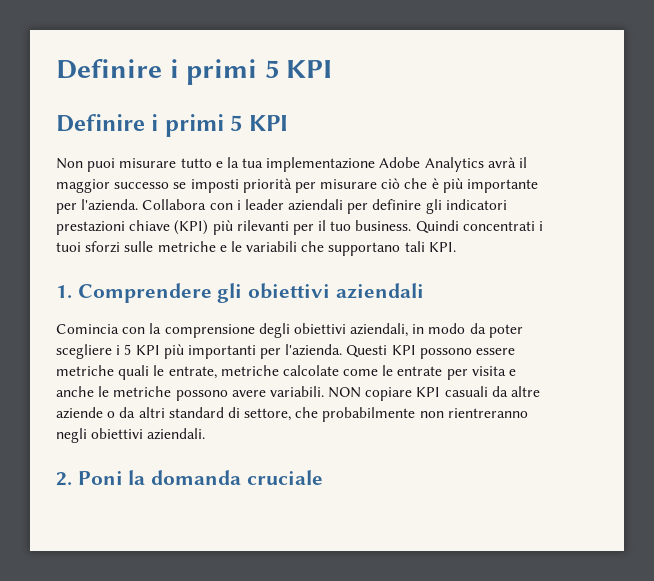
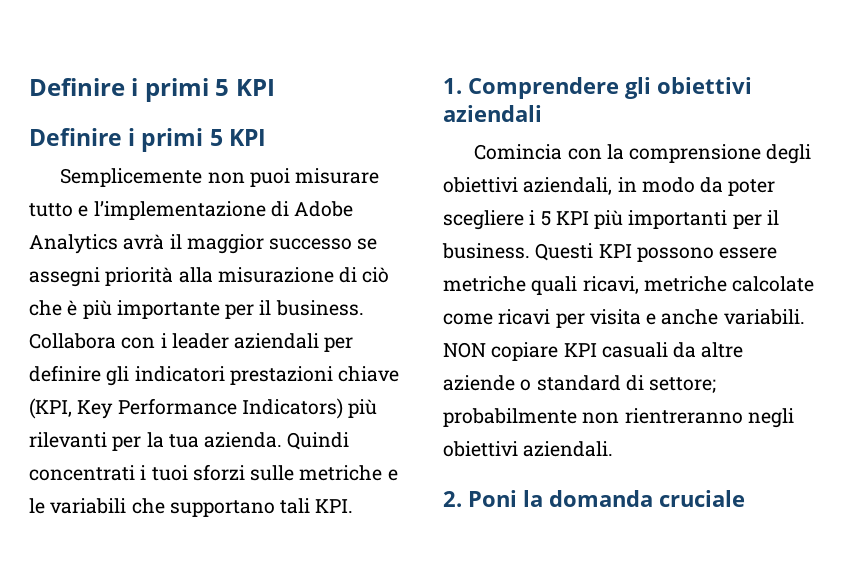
- Non puoi misurare tutto e la tua implementazione Adobe Analytics avrà il maggior successo se imposti priorità per misurare ciò che è più importante per l'azienda.
+ Semplicemente non puoi misurare tutto e l’implementazione di Adobe Analytics avrà il maggior successo se assegni priorità alla misurazione di ciò che è più importante per il business.
- Collabora con i leader aziendali per definire gli indicatori prestazioni chiave (KPI) più rilevanti per il tuo business.
+ Collabora con i leader aziendali per definire gli indicatori prestazioni chiave (KPI, Key Performance Indicators) più rilevanti per la tua azienda.
- Comincia con la comprensione degli obiettivi aziendali, in modo da poter scegliere i 5 KPI più importanti per l'azienda.
+ Comincia con la comprensione degli obiettivi aziendali, in modo da poter scegliere i 5 KPI più importanti per il business.
- Questi KPI possono essere metriche quali le entrate, metriche calcolate come le entrate per visita e anche le metriche possono avere variabili.
+ Questi KPI possono essere metriche quali ricavi, metriche calcolate come ricavi per visita e anche variabili.
- NON copiare KPI casuali da altre aziende o da altri standard di settore, che probabilmente non rientreranno negli obiettivi aziendali.
+ NON copiare KPI casuali da altre aziende o standard di settore; probabilmente non rientreranno negli obiettivi aziendali.

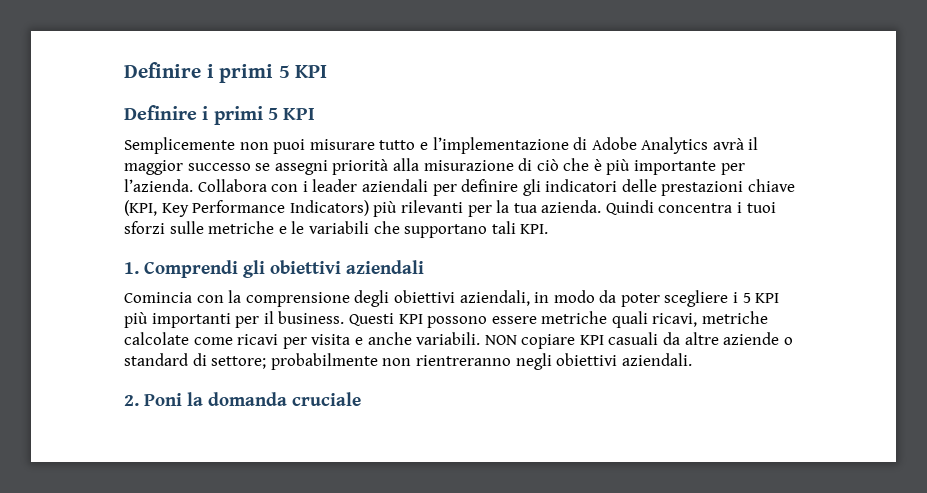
- Semplicemente non puoi misurare tutto e l’implementazione di Adobe Analytics avrà il maggior successo se assegni priorità alla misurazione di ciò che è più importante per il business.
+ Semplicemente non puoi misurare tutto e l’implementazione di Adobe Analytics avrà il maggior successo se assegni priorità alla misurazione di ciò che è più importante per l’azienda.
- Collabora con i leader aziendali per definire gli indicatori prestazioni chiave (KPI, Key Performance Indicators) più rilevanti per la tua azienda.
+ Collabora con i leader aziendali per definire gli indicatori delle prestazioni chiave (KPI, Key Performance Indicators) più rilevanti per la tua azienda.
- Quindi concentrati i tuoi sforzi sulle metriche e le variabili che supportano tali KPI.
+ Quindi concentra i tuoi sforzi sulle metriche e le variabili che supportano tali KPI.
- 1. Comprendere gli obiettivi aziendali
+ 1. Comprendi gli obiettivi aziendali

